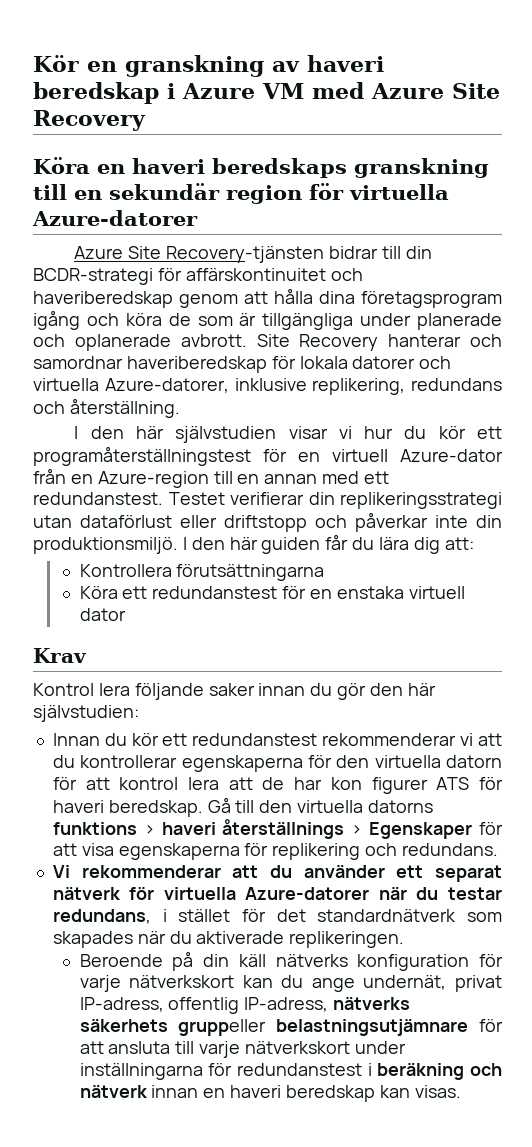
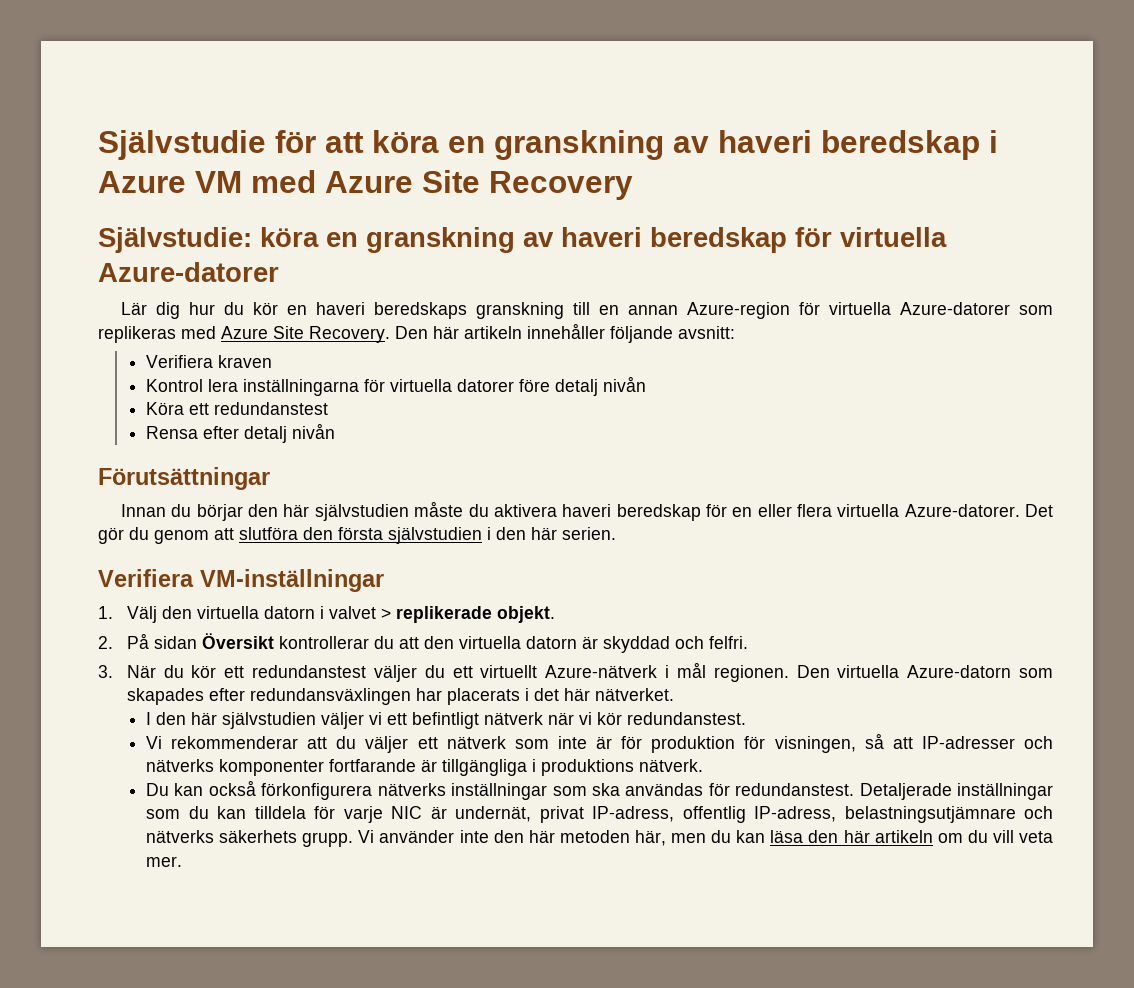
- Kör en granskning av haveri beredskap i Azure VM med Azure Site Recovery
+ Självstudie för att köra en granskning av haveri beredskap i Azure VM med Azure Site Recovery
- Köra en haveri beredskaps granskning till en sekundär region för virtuella Azure-datorer
- Azure Site Recovery-tjänsten bidrar till din BCDR-strategi för affärskontinuitet och haveriberedskap genom att hålla dina företagsprogram igång och köra de som är tillgängliga under planerade och oplanerade avbrott. Site Recovery hanterar och samordnar haveriberedskap för lokala datorer och virtuella Azure-datorer, inklusive replikering, redundans och återställning.
- I den här självstudien visar vi hur du kör ett programåterställningstest för en virtuell Azure-dator från en Azure-region till en annan med ett redundanstest. Testet verifierar din replikeringsstrategi utan dataförlust eller driftstopp och påverkar inte din produktionsmiljö. I den här guiden får du lära dig att:
- Kontrollera förutsättningarna
- Köra ett redundanstest för en enstaka virtuell dator
- Krav
- Kontrol lera följande saker innan du gör den här självstudien:
- Innan du kör ett redundanstest rekommenderar vi att du kontrollerar egenskaperna för den virtuella datorn för att kontrol lera att de har kon figurer ATS för haveri beredskap. Gå till den virtuella datorns funktions > haveri återställnings > Egenskaper för att visa egenskaperna för replikering och redundans.
- Vi rekommenderar att du använder ett separat nätverk för virtuella Azure-datorer när du testar redundans, i stället för det standardnätverk som skapades när du aktiverade replikeringen.
- Beroende på din käll nätverks konfiguration för varje nätverkskort kan du ange undernät, privat IP-adress, offentlig IP-adress, nätverks säkerhets gruppeller belastningsutjämnare för att ansluta till varje nätverkskort under inställningarna för redundanstest i beräkning och nätverk innan en haveri beredskap kan visas.
+ Självstudie: köra en granskning av haveri beredskap för virtuella Azure-datorer
+ Lär dig hur du kör en haveri beredskaps granskning till en annan Azure-region för virtuella Azure-datorer som replikeras med Azure Site Recovery. Den här artikeln innehåller följande avsnitt:
+ Verifiera kraven
+ Kontrol lera inställningarna för virtuella datorer före detalj nivån
+ Köra ett redundanstest
+ Rensa efter detalj nivån
+ Förutsättningar
+ Innan du börjar den här självstudien måste du aktivera haveri beredskap för en eller flera virtuella Azure-datorer. Det gör du genom att slutföra den första självstudien i den här serien.
+ Verifiera VM-inställningar
+ 1. Välj den virtuella datorn i valvet > replikerade objekt.
+ 2. På sidan Översikt kontrollerar du att den virtuella datorn är skyddad och felfri.
+ 3. När du kör ett redundanstest väljer du ett virtuellt Azure-nätverk i mål regionen. Den virtuella Azure-datorn som skapades efter redundansväxlingen har placerats i det här nätverket.
+ I den här självstudien väljer vi ett befintligt nätverk när vi kör redundanstest.
+ Vi rekommenderar att du väljer ett nätverk som inte är för produktion för visningen, så att IP-adresser och nätverks komponenter fortfarande är tillgängliga i produktions nätverk.
+ Du kan också förkonfigurera nätverks inställningar som ska användas för redundanstest. Detaljerade inställningar som du kan tilldela för varje NIC är undernät, privat IP-adress, offentlig IP-adress, belastningsutjämnare och nätverks säkerhets grupp. Vi använder inte den här metoden här, men du kan läsa den här artikeln om du vill veta mer.

